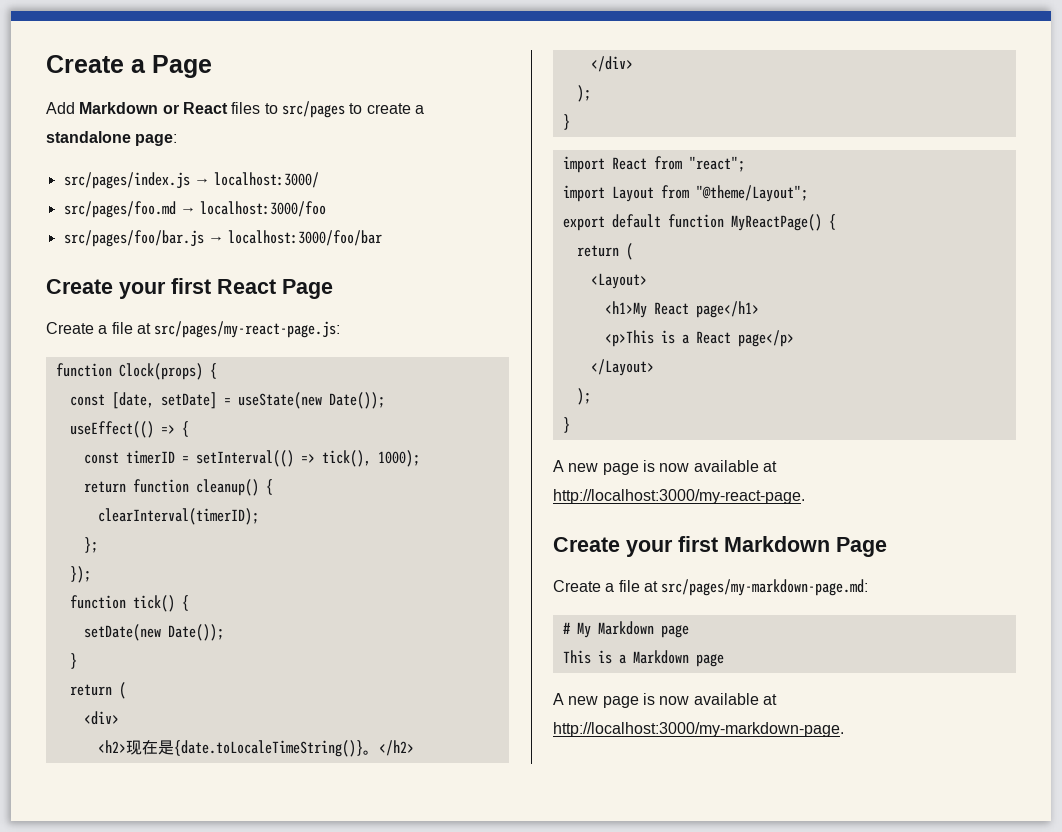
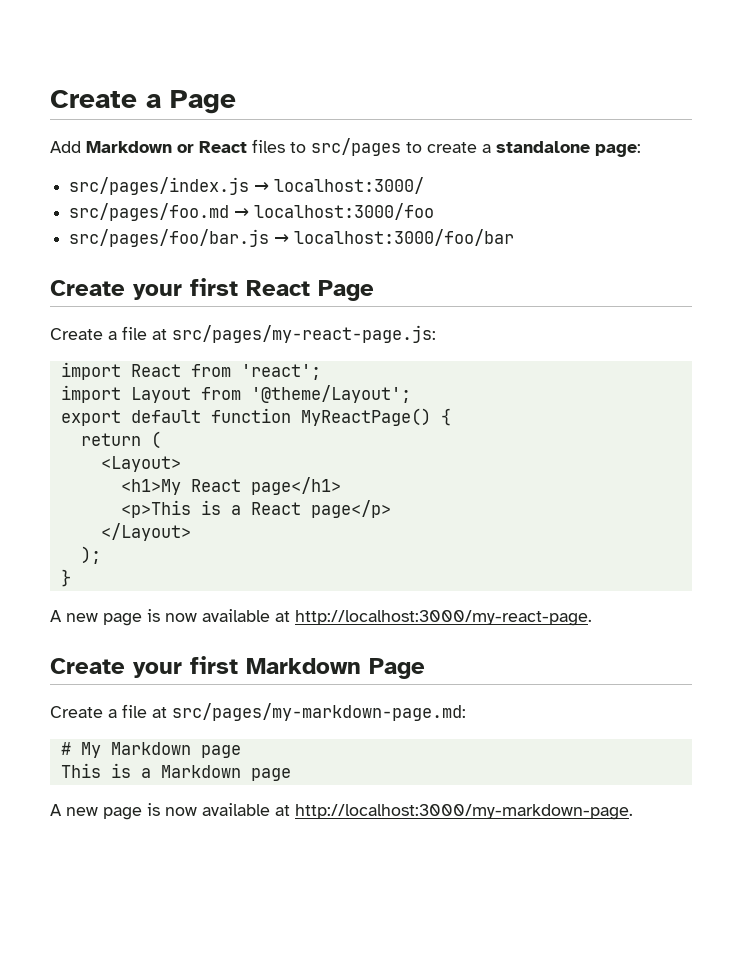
- function Clock(props) {
- const [date, setDate] = useState(new Date());
- useEffect(() => {
- const timerID = setInterval(() => tick(), 1000);
- return function cleanup() {
- clearInterval(timerID);
- };
- });
- function tick() {
- setDate(new Date());
- }
- return (
- <div>
- <h2>现在是{date.toLocaleTimeString()}。</h2>
- </div>
- );
- }
- import React from "react";
+ import React from 'react';
- import Layout from "@theme/Layout";
+ import Layout from '@theme/Layout';

